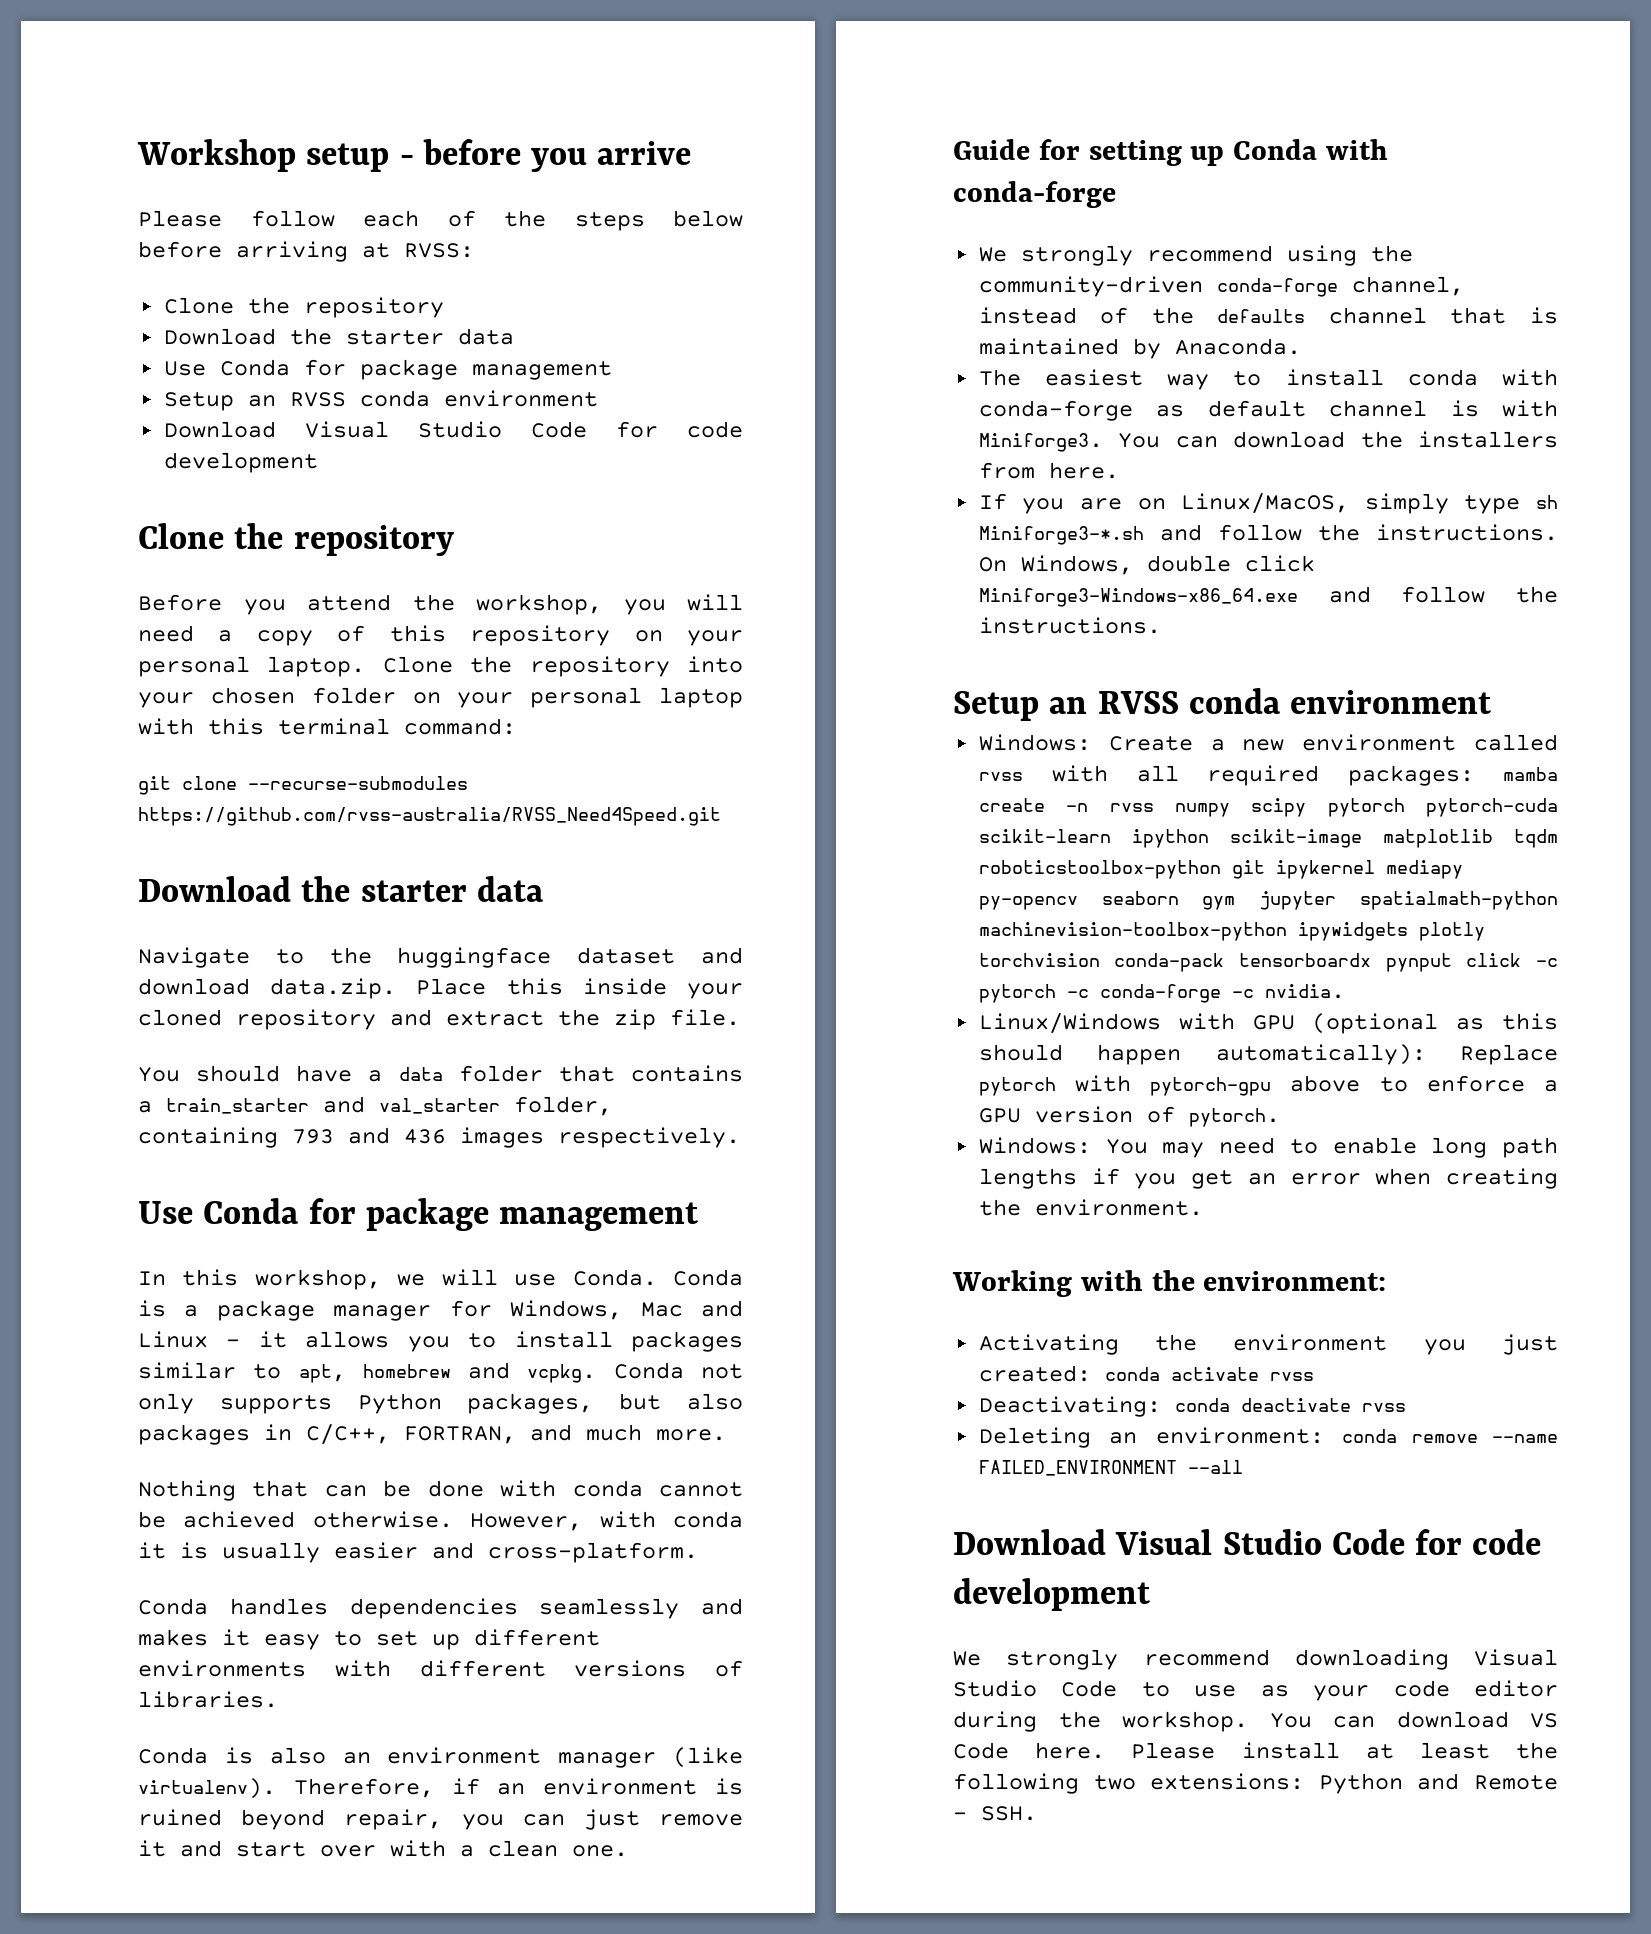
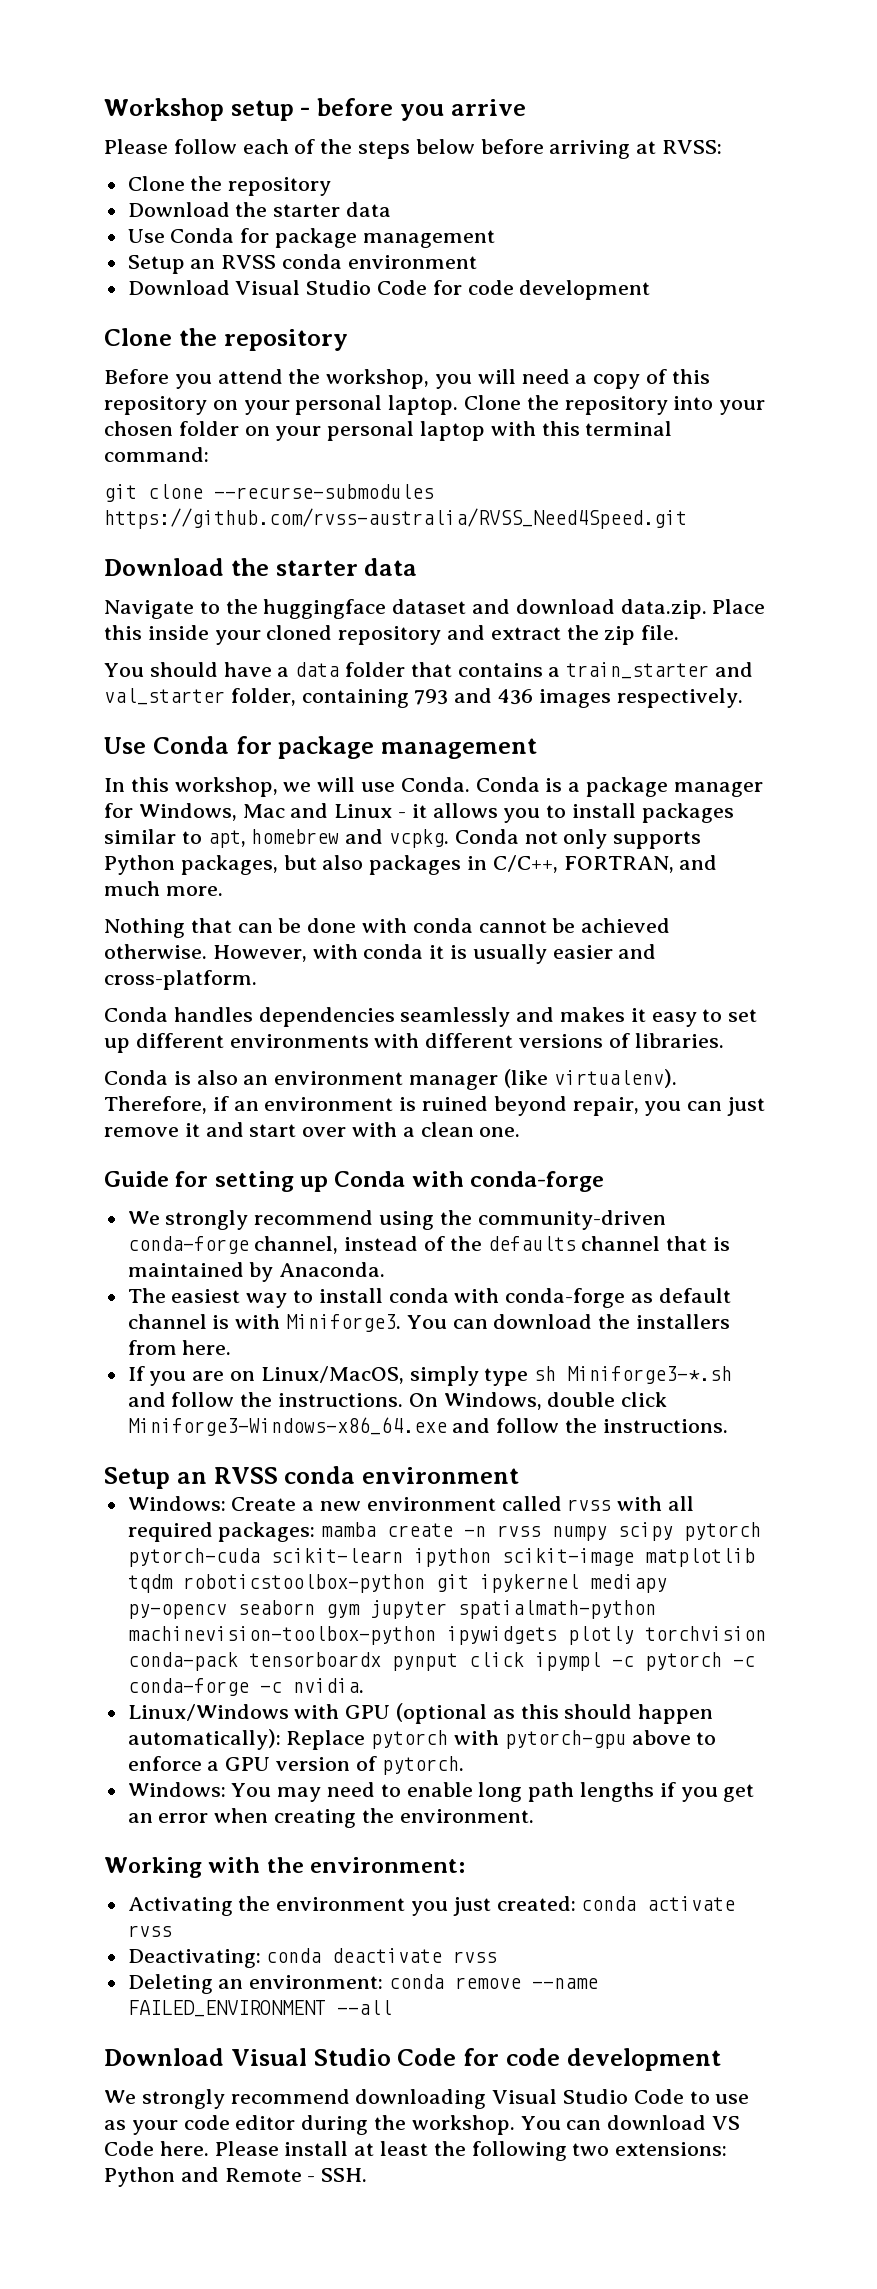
- Windows: Create a new environment called rvss with all required packages: mamba create -n rvss numpy scipy pytorch pytorch-cuda scikit-learn ipython scikit-image matplotlib tqdm roboticstoolbox-python git ipykernel mediapy py-opencv seaborn gym jupyter spatialmath-python machinevision-toolbox-python ipywidgets plotly torchvision conda-pack tensorboardx pynput click -c pytorch -c conda-forge -c nvidia.
+ Windows: Create a new environment called rvss with all required packages: mamba create -n rvss numpy scipy pytorch pytorch-cuda scikit-learn ipython scikit-image matplotlib tqdm roboticstoolbox-python git ipykernel mediapy py-opencv seaborn gym jupyter spatialmath-python machinevision-toolbox-python ipywidgets plotly torchvision conda-pack tensorboardx pynput click ipympl -c pytorch -c conda-forge -c nvidia.

